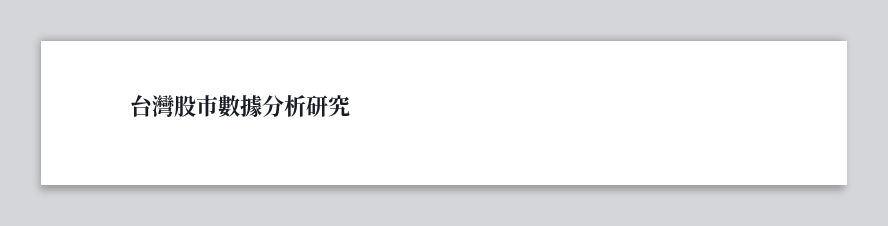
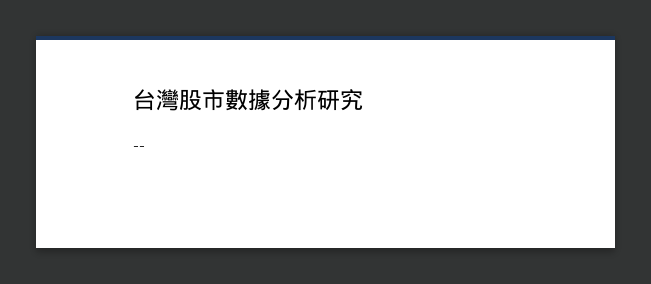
+ --

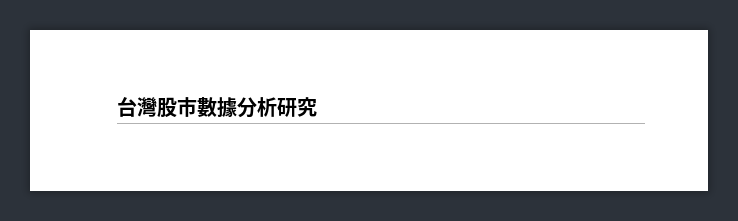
- --

